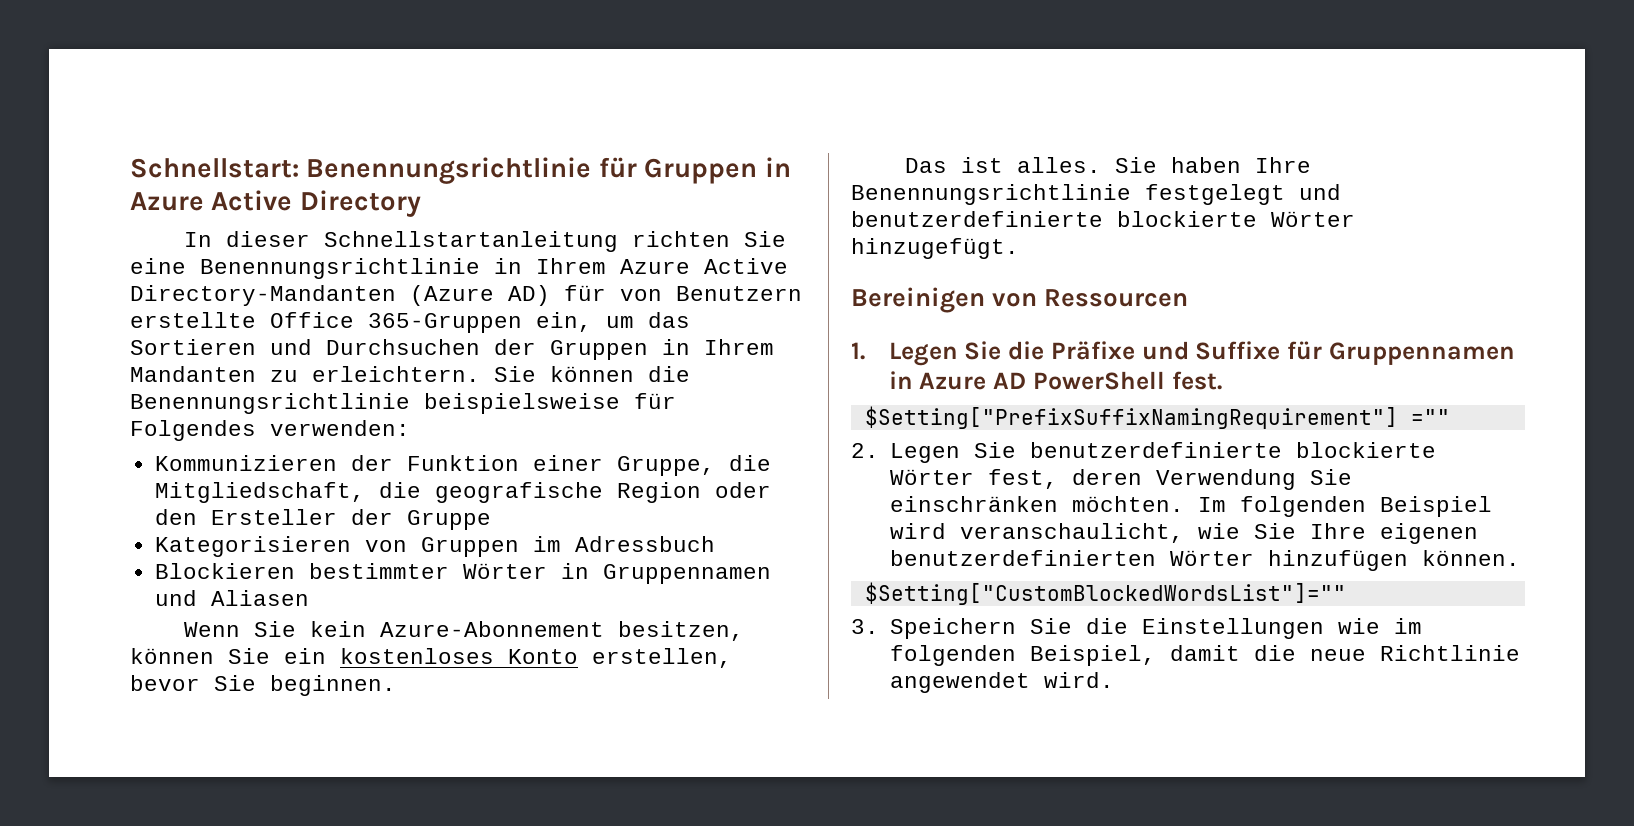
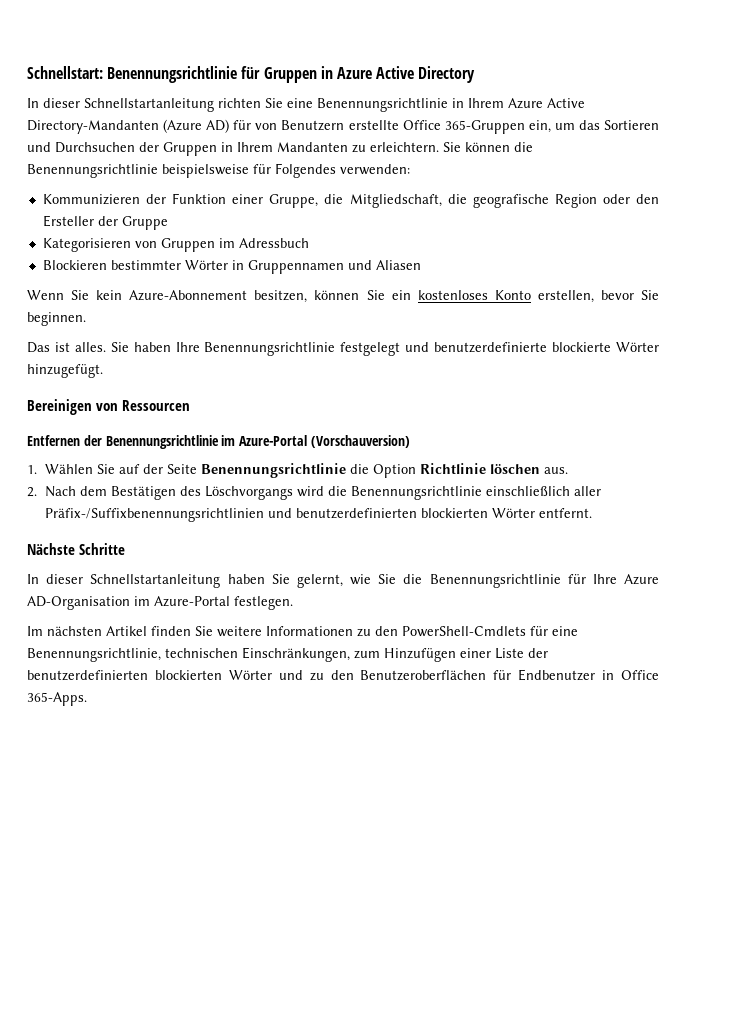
- 1. Legen Sie die Präfixe und Suffixe für Gruppennamen in Azure AD PowerShell fest.
- $Setting["PrefixSuffixNamingRequirement"] =""
- 2. Legen Sie benutzerdefinierte blockierte Wörter fest, deren Verwendung Sie einschränken möchten. Im folgenden Beispiel wird veranschaulicht, wie Sie Ihre eigenen benutzerdefinierten Wörter hinzufügen können.
- $Setting["CustomBlockedWordsList"]=""
- 3. Speichern Sie die Einstellungen wie im folgenden Beispiel, damit die neue Richtlinie angewendet wird.
+ Entfernen der Benennungsrichtlinie im Azure-Portal (Vorschauversion)
+ 1. Wählen Sie auf der Seite Benennungsrichtlinie die Option Richtlinie löschen aus.
+ 2. Nach dem Bestätigen des Löschvorgangs wird die Benennungsrichtlinie einschließlich aller Präfix-/Suffixbenennungsrichtlinien und benutzerdefinierten blockierten Wörter entfernt.
+ Nächste Schritte
+ In dieser Schnellstartanleitung haben Sie gelernt, wie Sie die Benennungsrichtlinie für Ihre Azure AD-Organisation im Azure-Portal festlegen.
+ Im nächsten Artikel finden Sie weitere Informationen zu den PowerShell-Cmdlets für eine Benennungsrichtlinie, technischen Einschränkungen, zum Hinzufügen einer Liste der benutzerdefinierten blockierten Wörter und zu den Benutzeroberflächen für Endbenutzer in Office 365-Apps.

